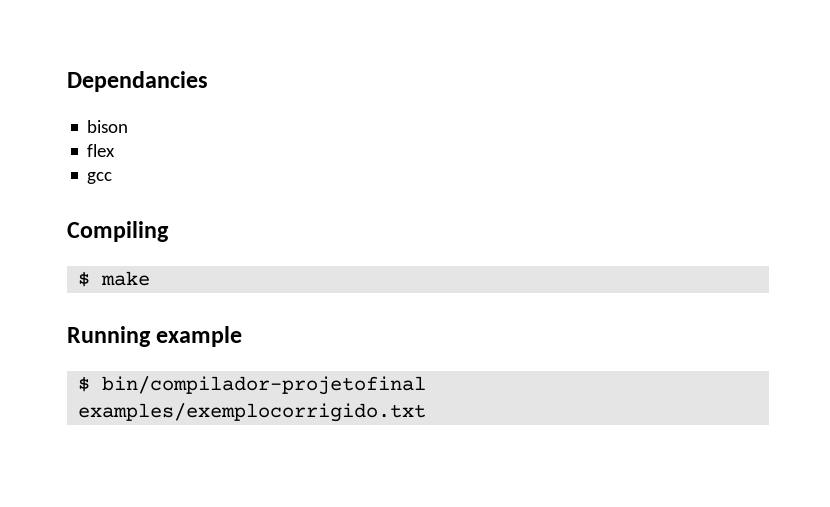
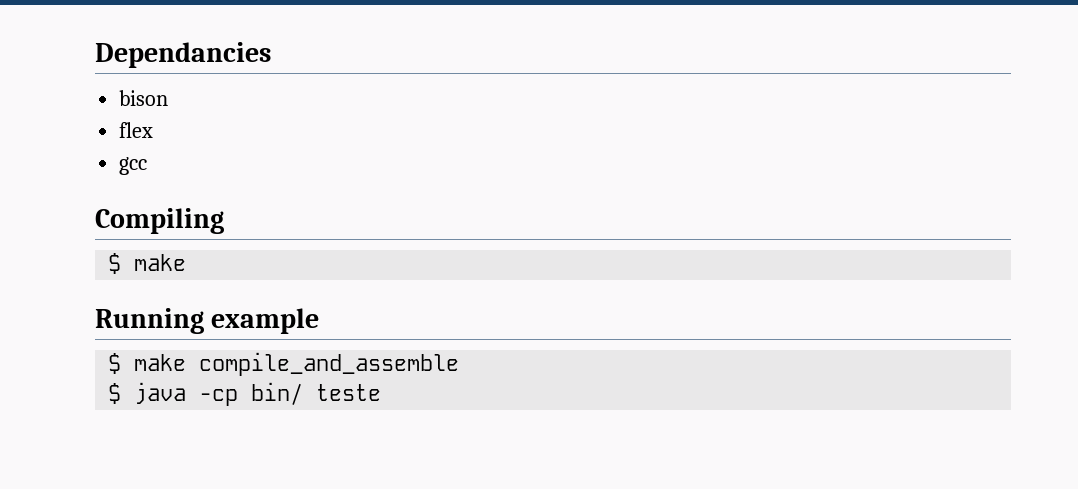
- $ bin/compilador-projetofinal examples/exemplocorrigido.txt
+ $ make compile_and_assemble
+ $ java -cp bin/ teste

